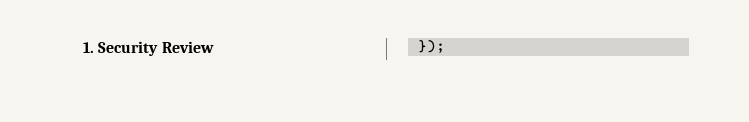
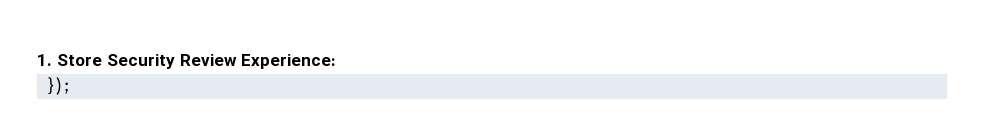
- 1. Security Review
+ 1. Store Security Review Experience:

